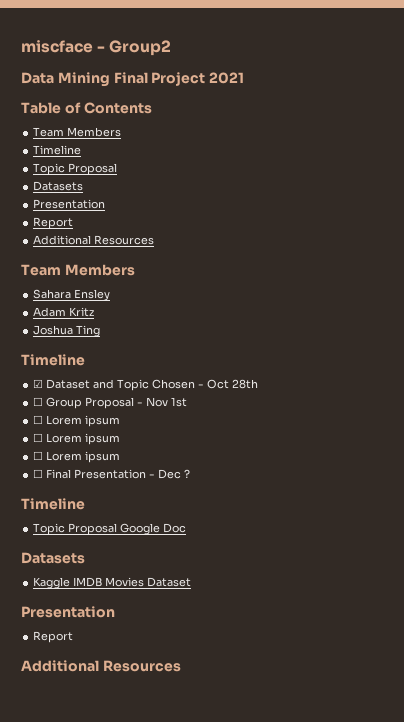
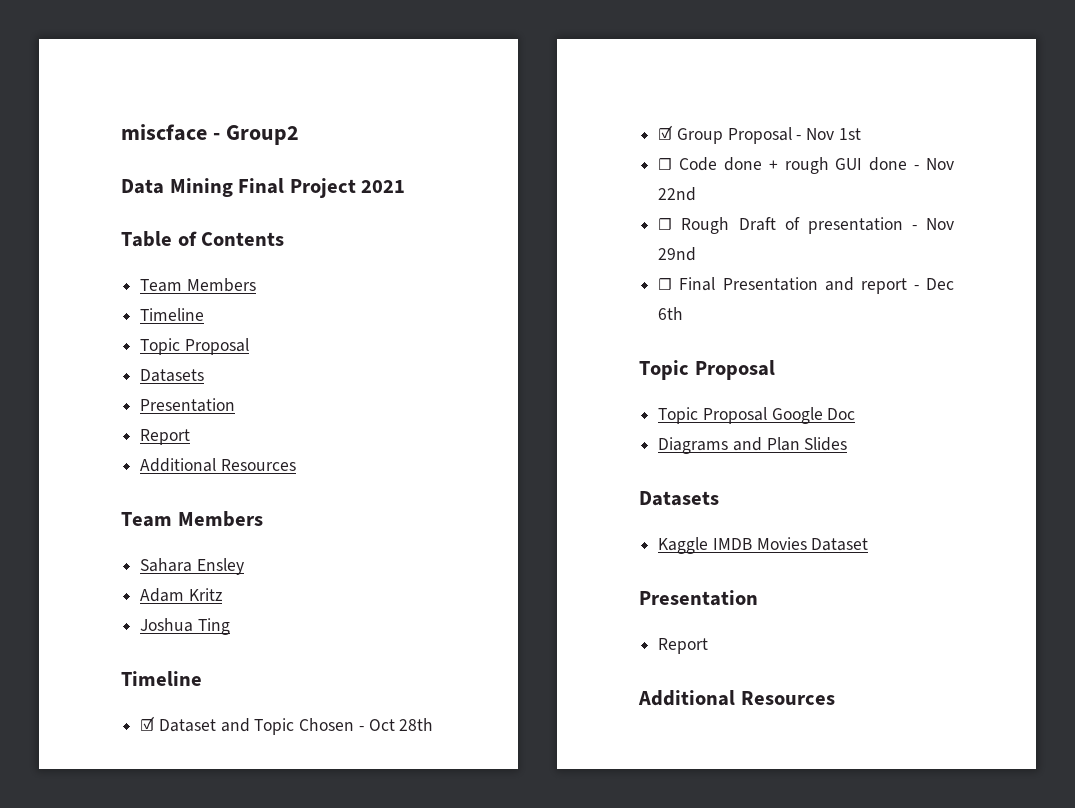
- ☐ Group Proposal - Nov 1st
- ☐ Lorem ipsum
- ☐ Lorem ipsum
- ☐ Lorem ipsum
- ☐ Final Presentation - Dec ?
- Timeline
+ ☑ Group Proposal - Nov 1st
+ ☐ Code done + rough GUI done - Nov 22nd
+ ☐ Rough Draft of presentation - Nov 29nd
+ ☐ Final Presentation and report - Dec 6th
+ Topic Proposal
+ Diagrams and Plan Slides

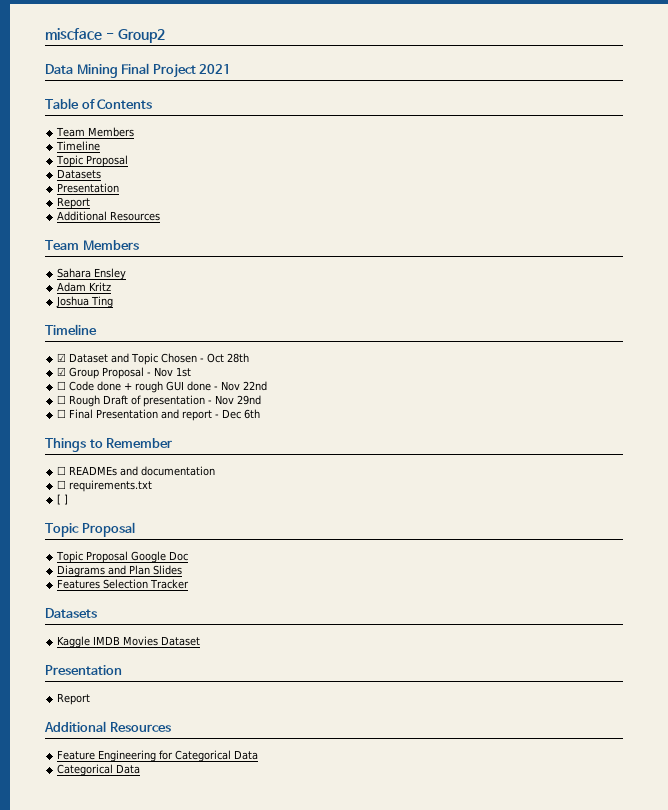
+ Things to Remember
+ ☐ READMEs and documentation
+ ☐ requirements.txt
+ [ ]
+ Features Selection Tracker
+ Feature Engineering for Categorical Data
+ Categorical Data

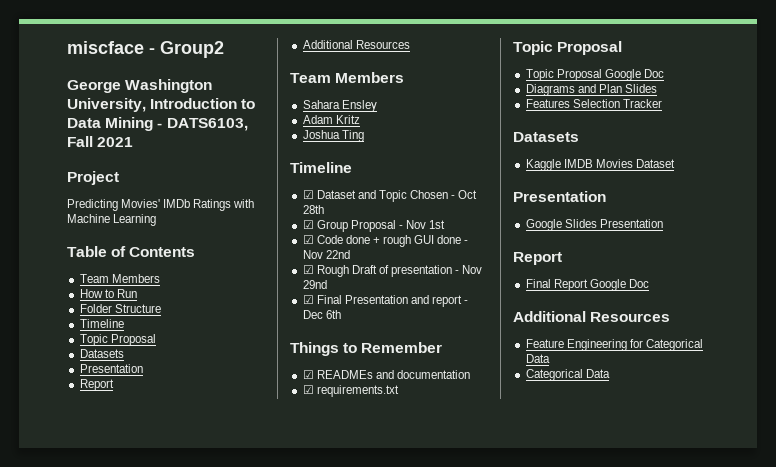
- Data Mining Final Project 2021
+ George Washington University, Introduction to Data Mining - DATS6103, Fall 2021
+ Project
+ Predicting Movies' IMDb Ratings with Machine Learning
+ How to Run
+ Folder Structure
- ☐ Code done + rough GUI done - Nov 22nd
+ ☑ Code done + rough GUI done - Nov 22nd
- ☐ Rough Draft of presentation - Nov 29nd
+ ☑ Rough Draft of presentation - Nov 29nd
- ☐ Final Presentation and report - Dec 6th
+ ☑ Final Presentation and report - Dec 6th
- ☐ READMEs and documentation
+ ☑ READMEs and documentation
- ☐ requirements.txt
+ ☑ requirements.txt
- [ ]
  Kaggle IMDB Movies Dataset
  Presentation
+ Google Slides Presentation
  Report
+ Final Report Google Doc

